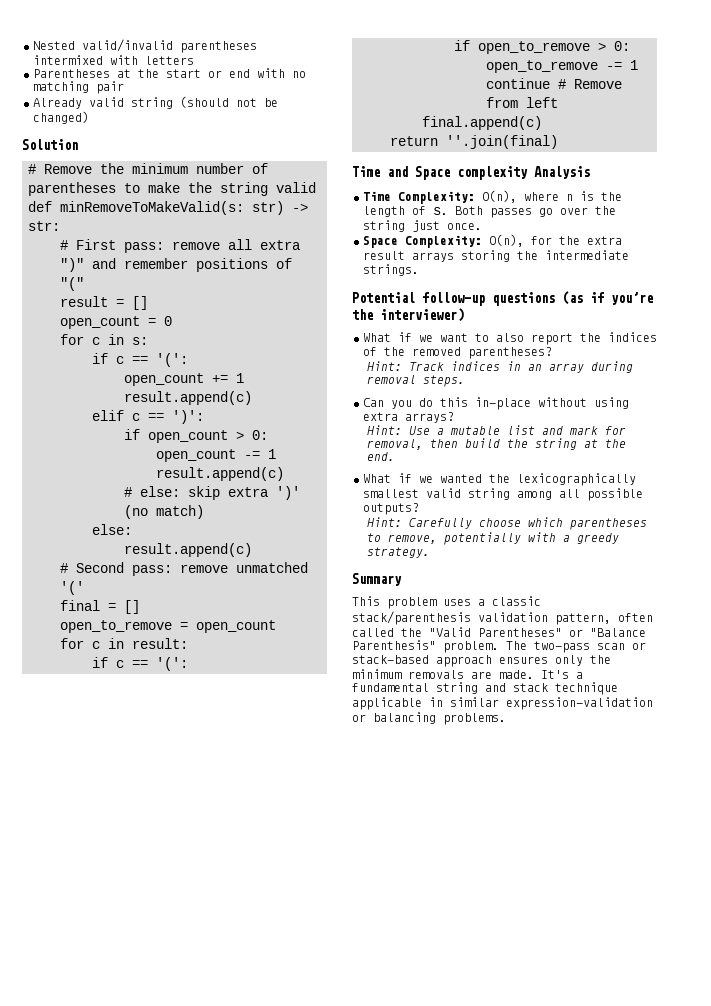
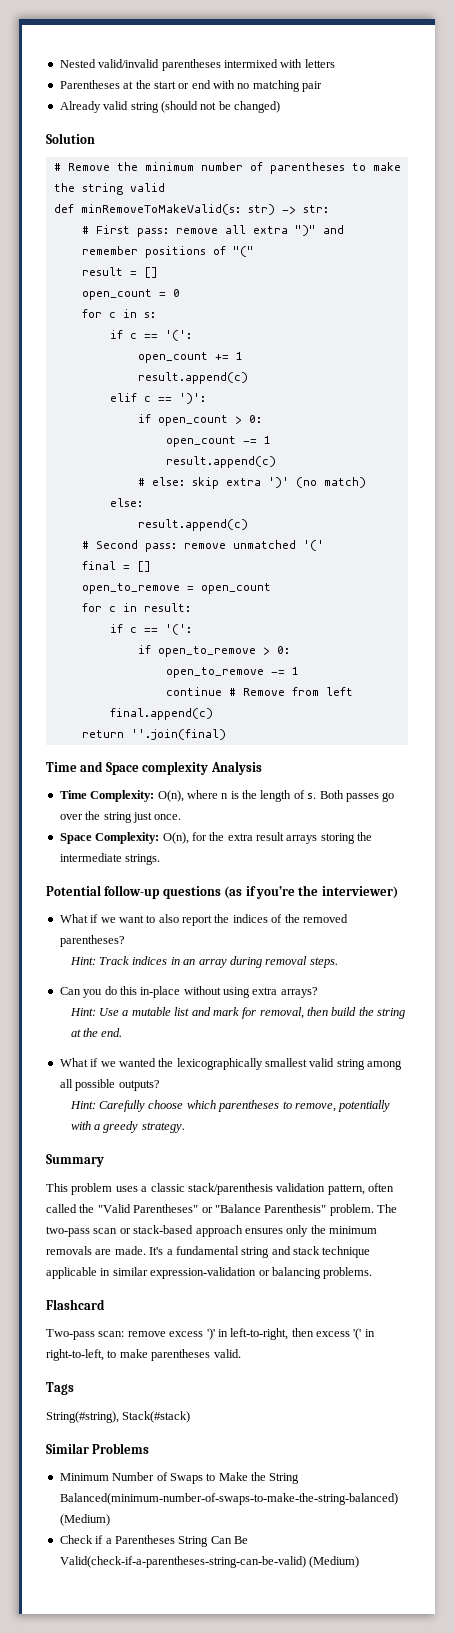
+ Flashcard
+ Two-pass scan: remove excess ')' in left-to-right, then excess '(' in right-to-left, to make parentheses valid.
+ Tags
+ String(#string), Stack(#stack)
+ Similar Problems
+ Minimum Number of Swaps to Make the String Balanced(minimum-number-of-swaps-to-make-the-string-balanced) (Medium)
+ Check if a Parentheses String Can Be Valid(check-if-a-parentheses-string-can-be-valid) (Medium)

